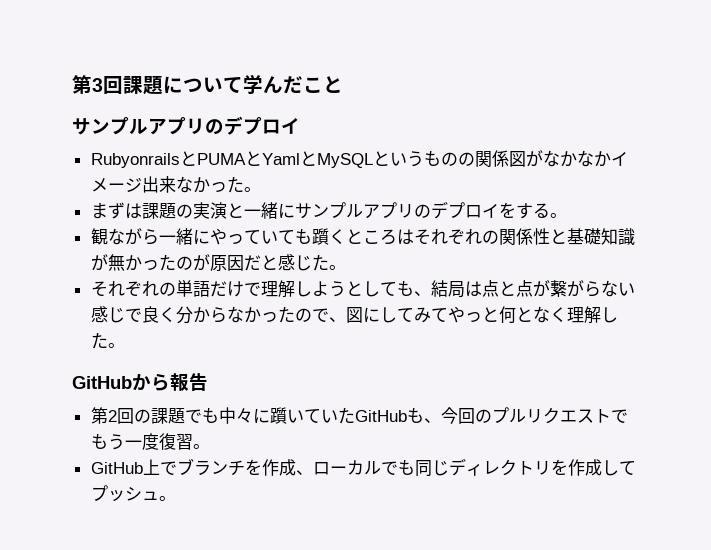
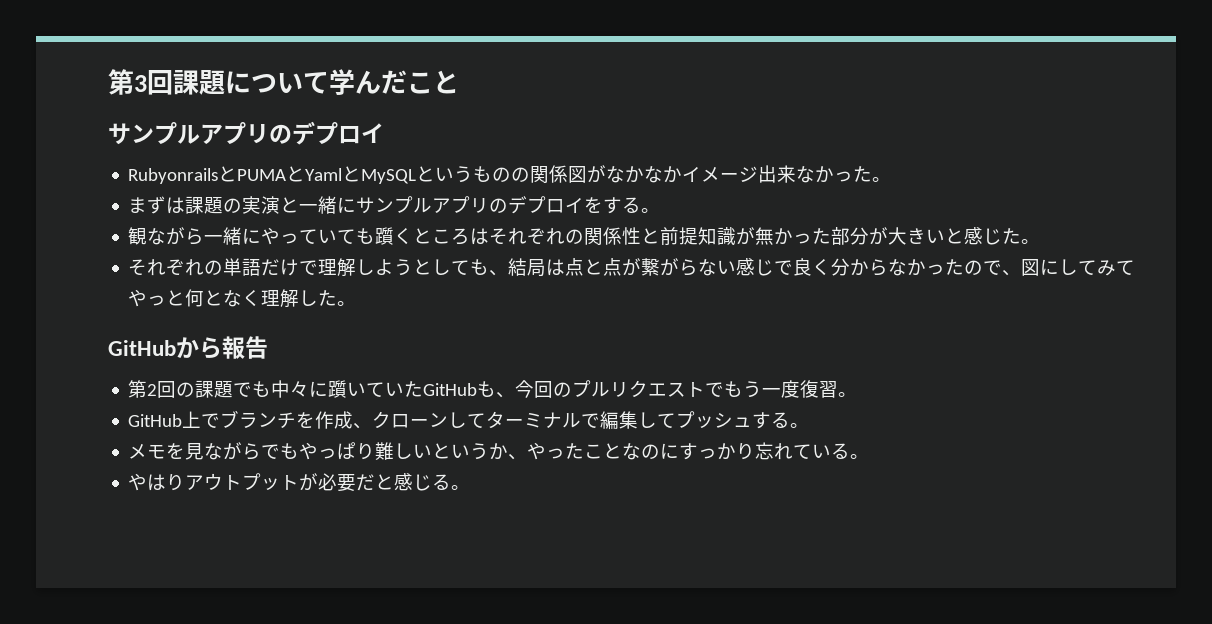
- 観ながら一緒にやっていても躓くところはそれぞれの関係性と基礎知識が無かったのが原因だと感じた。
+ 観ながら一緒にやっていても躓くところはそれぞれの関係性と前提知識が無かった部分が大きいと感じた。
- GitHub上でブランチを作成、ローカルでも同じディレクトリを作成してプッシュ。
+ GitHub上でブランチを作成、クローンしてターミナルで編集してプッシュする。
+ メモを見ながらでもやっぱり難しいというか、やったことなのにすっかり忘れている。
+ やはりアウトプットが必要だと感じる。

